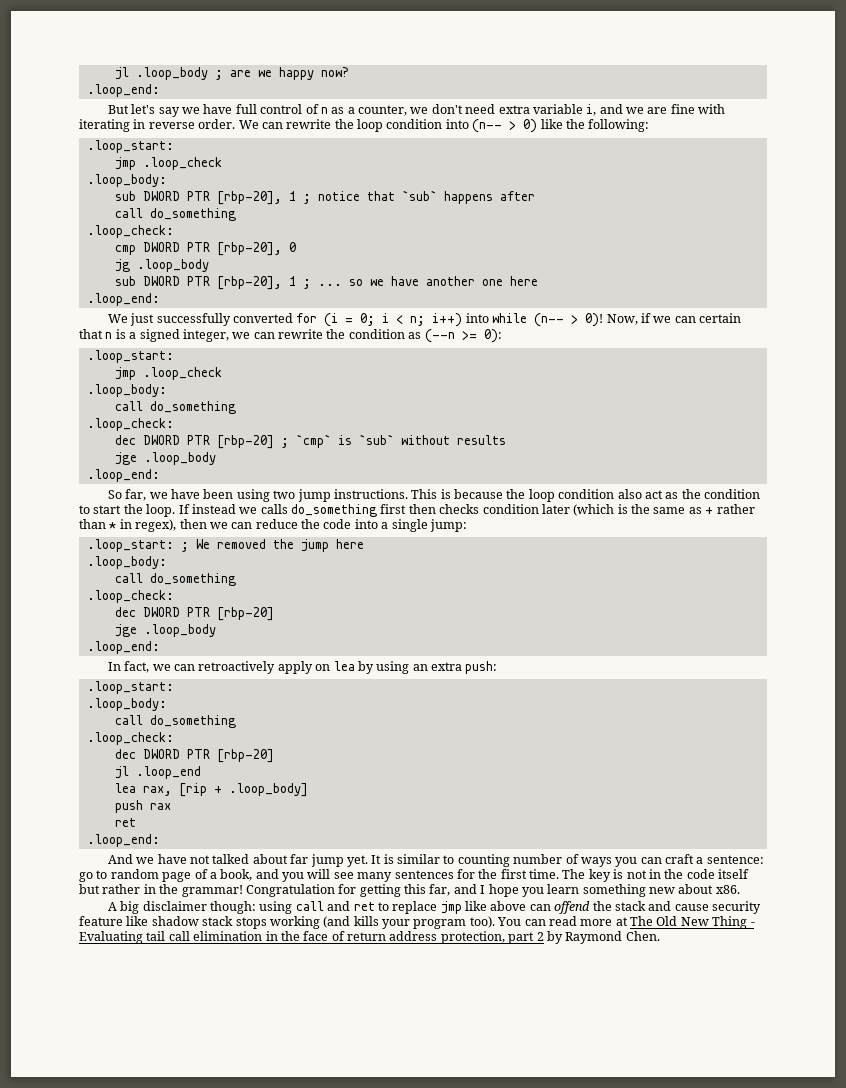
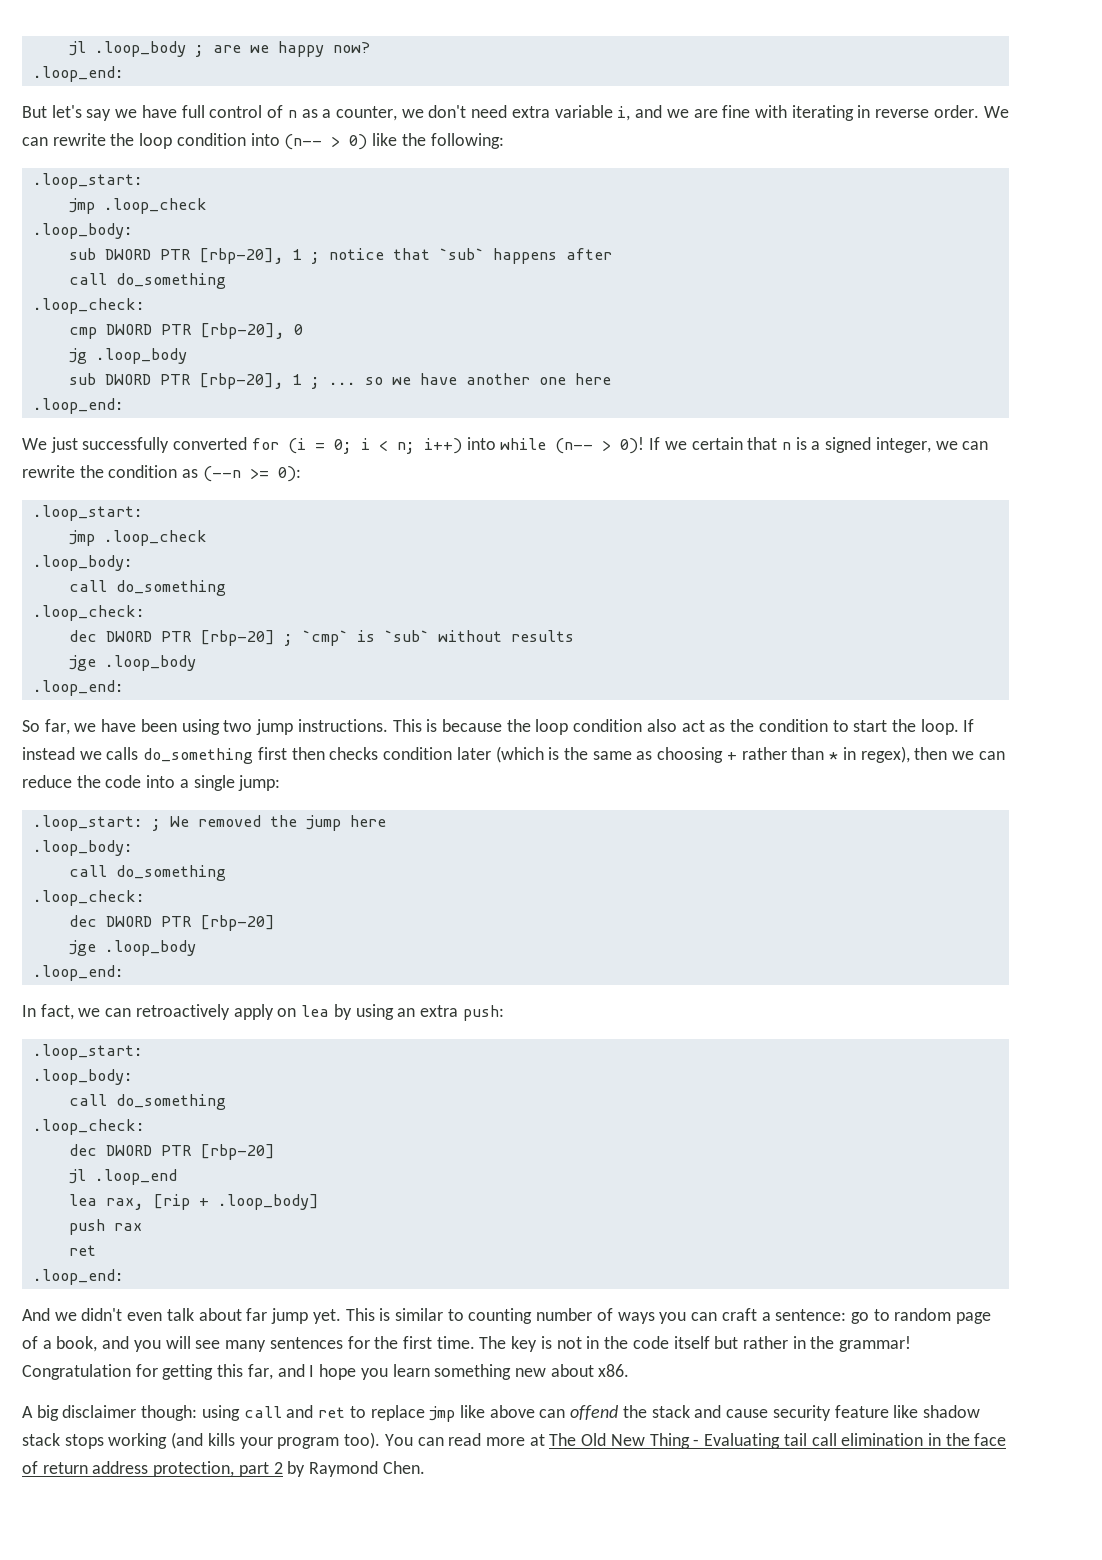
- Now, if we can certain that n is a signed integer, we can rewrite the condition as (--n >= 0):
+ If we certain that n is a signed integer, we can rewrite the condition as (--n >= 0):
- If instead we calls do_something first then checks condition later (which is the same as + rather than * in regex), then we can reduce the code into a single jump:
+ If instead we calls do_something first then checks condition later (which is the same as choosing + rather than * in regex), then we can reduce the code into a single jump:
- And we have not talked about far jump yet.
+ And we didn't even talk about far jump yet.
- It is similar to counting number of ways you can craft a sentence: go to random page of a book, and you will see many sentences for the first time.
+ This is similar to counting number of ways you can craft a sentence: go to random page of a book, and you will see many sentences for the first time.

